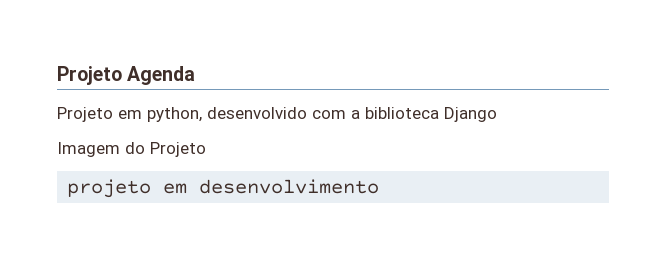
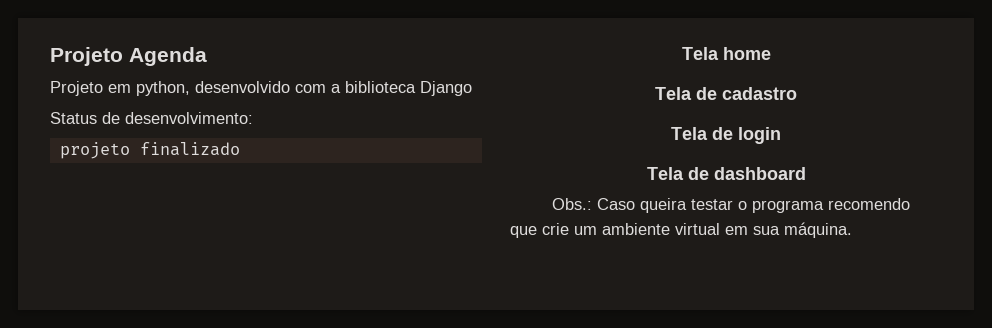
- Imagem do Projeto
- projeto em desenvolvimento
+ Status de desenvolvimento:
+ projeto finalizado
+ Tela home
+ Tela de cadastro
+ Tela de login
+ Tela de dashboard
+ Obs.: Caso queira testar o programa recomendo que crie um ambiente virtual em sua máquina.

